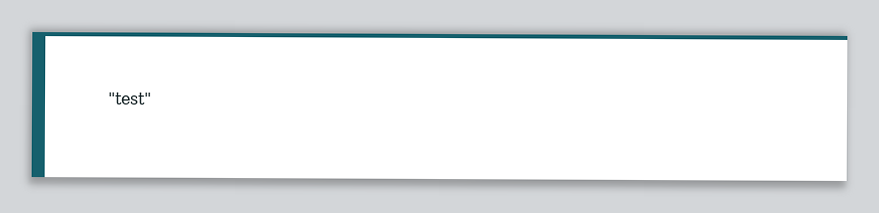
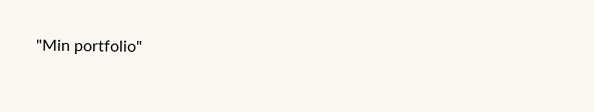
- "test"
+ "Min portfolio"

